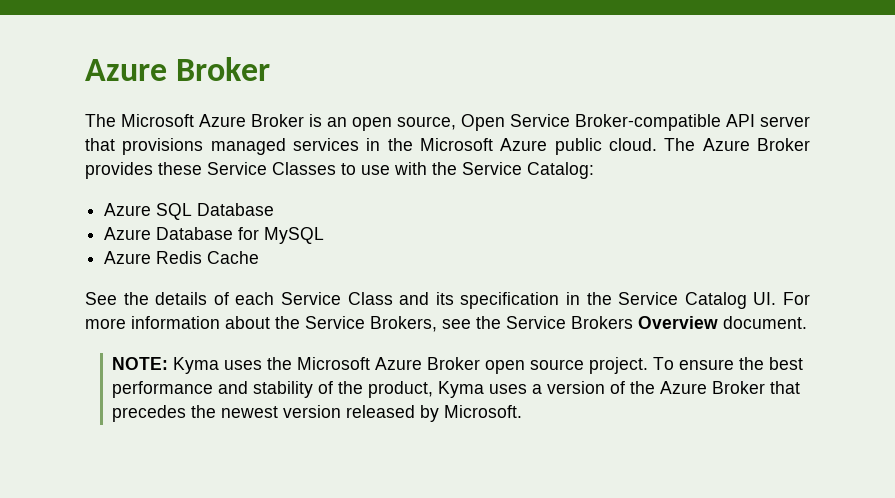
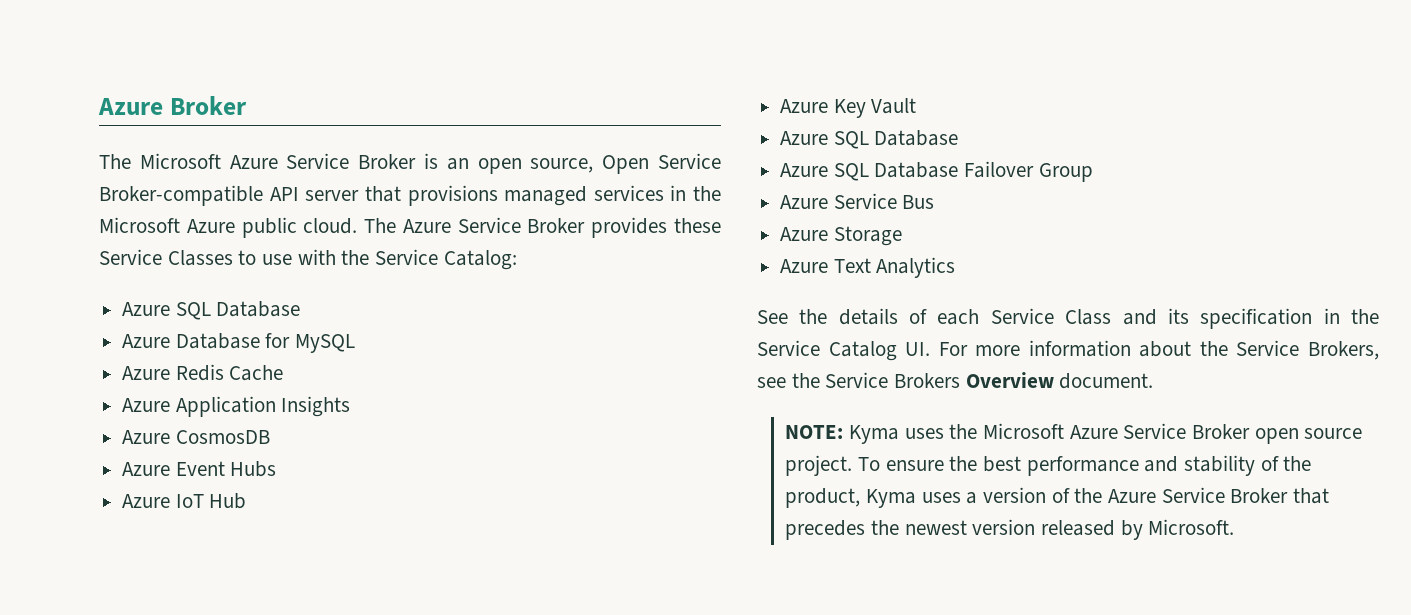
- The Microsoft Azure Broker is an open source, Open Service Broker-compatible API server that provisions managed services in the Microsoft Azure public cloud.
+ The Microsoft Azure Service Broker is an open source, Open Service Broker-compatible API server that provisions managed services in the Microsoft Azure public cloud.
- The Azure Broker provides these Service Classes to use with the Service Catalog:
+ The Azure Service Broker provides these Service Classes to use with the Service Catalog:
+ Azure Application Insights
+ Azure CosmosDB
+ Azure Event Hubs
+ Azure IoT Hub
+ Azure Key Vault
+ Azure SQL Database
+ Azure SQL Database Failover Group
+ Azure Service Bus
+ Azure Storage
+ Azure Text Analytics
- NOTE: Kyma uses the Microsoft Azure Broker open source project.
+ NOTE: Kyma uses the Microsoft Azure Service Broker open source project.
- To ensure the best performance and stability of the product, Kyma uses a version of the Azure Broker that precedes the newest version released by Microsoft.
+ To ensure the best performance and stability of the product, Kyma uses a version of the Azure Service Broker that precedes the newest version released by Microsoft.

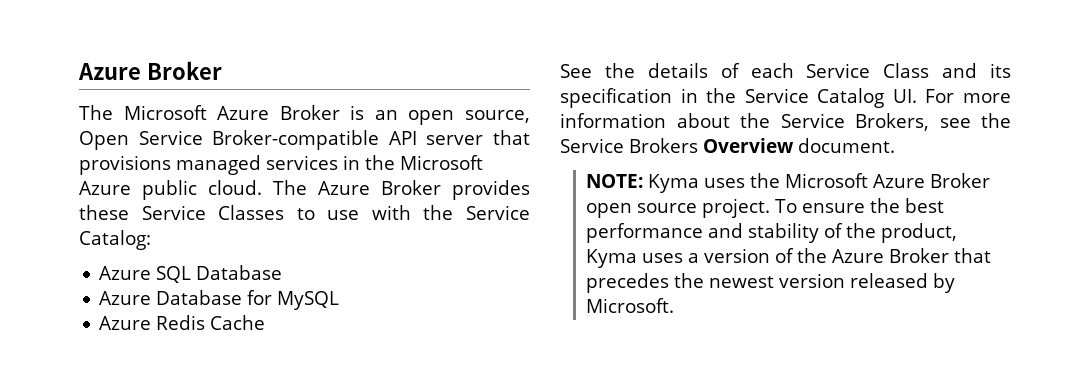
- The Microsoft Azure Service Broker is an open source, Open Service Broker-compatible API server that provisions managed services in the Microsoft Azure public cloud.
+ The Microsoft Azure Broker is an open source, Open Service Broker-compatible API server that provisions managed services in the Microsoft Azure public cloud.
- The Azure Service Broker provides these Service Classes to use with the Service Catalog:
+ The Azure Broker provides these Service Classes to use with the Service Catalog:
- Azure Application Insights
- Azure CosmosDB
- Azure Event Hubs
- Azure IoT Hub
- Azure Key Vault
- Azure SQL Database
- Azure SQL Database Failover Group
- Azure Service Bus
- Azure Storage
- Azure Text Analytics
- NOTE: Kyma uses the Microsoft Azure Service Broker open source project.
+ NOTE: Kyma uses the Microsoft Azure Broker open source project.
- To ensure the best performance and stability of the product, Kyma uses a version of the Azure Service Broker that precedes the newest version released by Microsoft.
+ To ensure the best performance and stability of the product, Kyma uses a version of the Azure Broker that precedes the newest version released by Microsoft.

